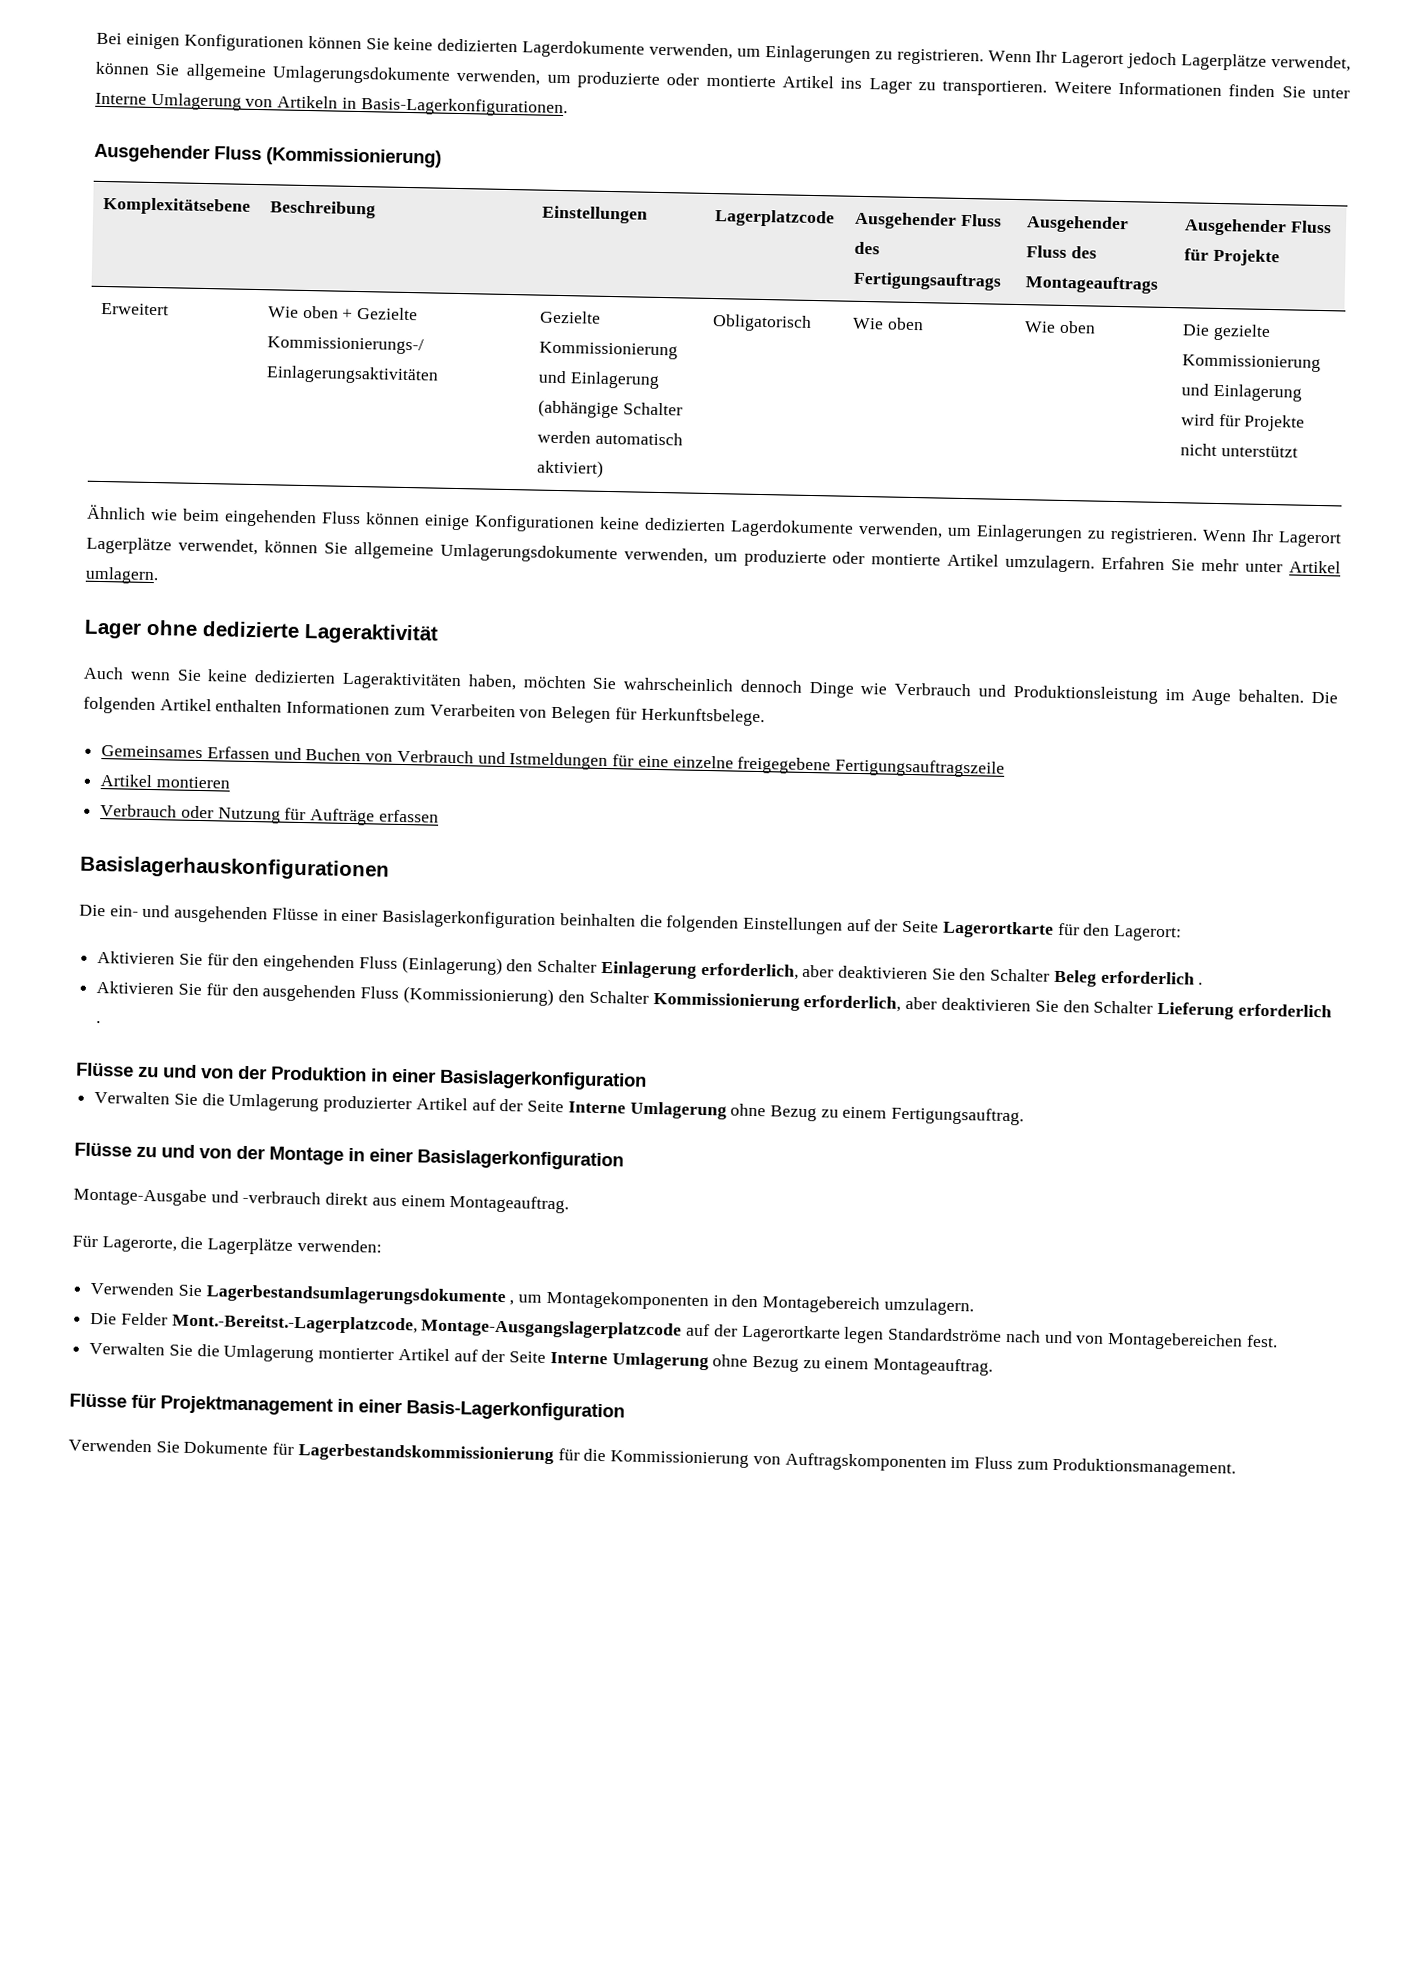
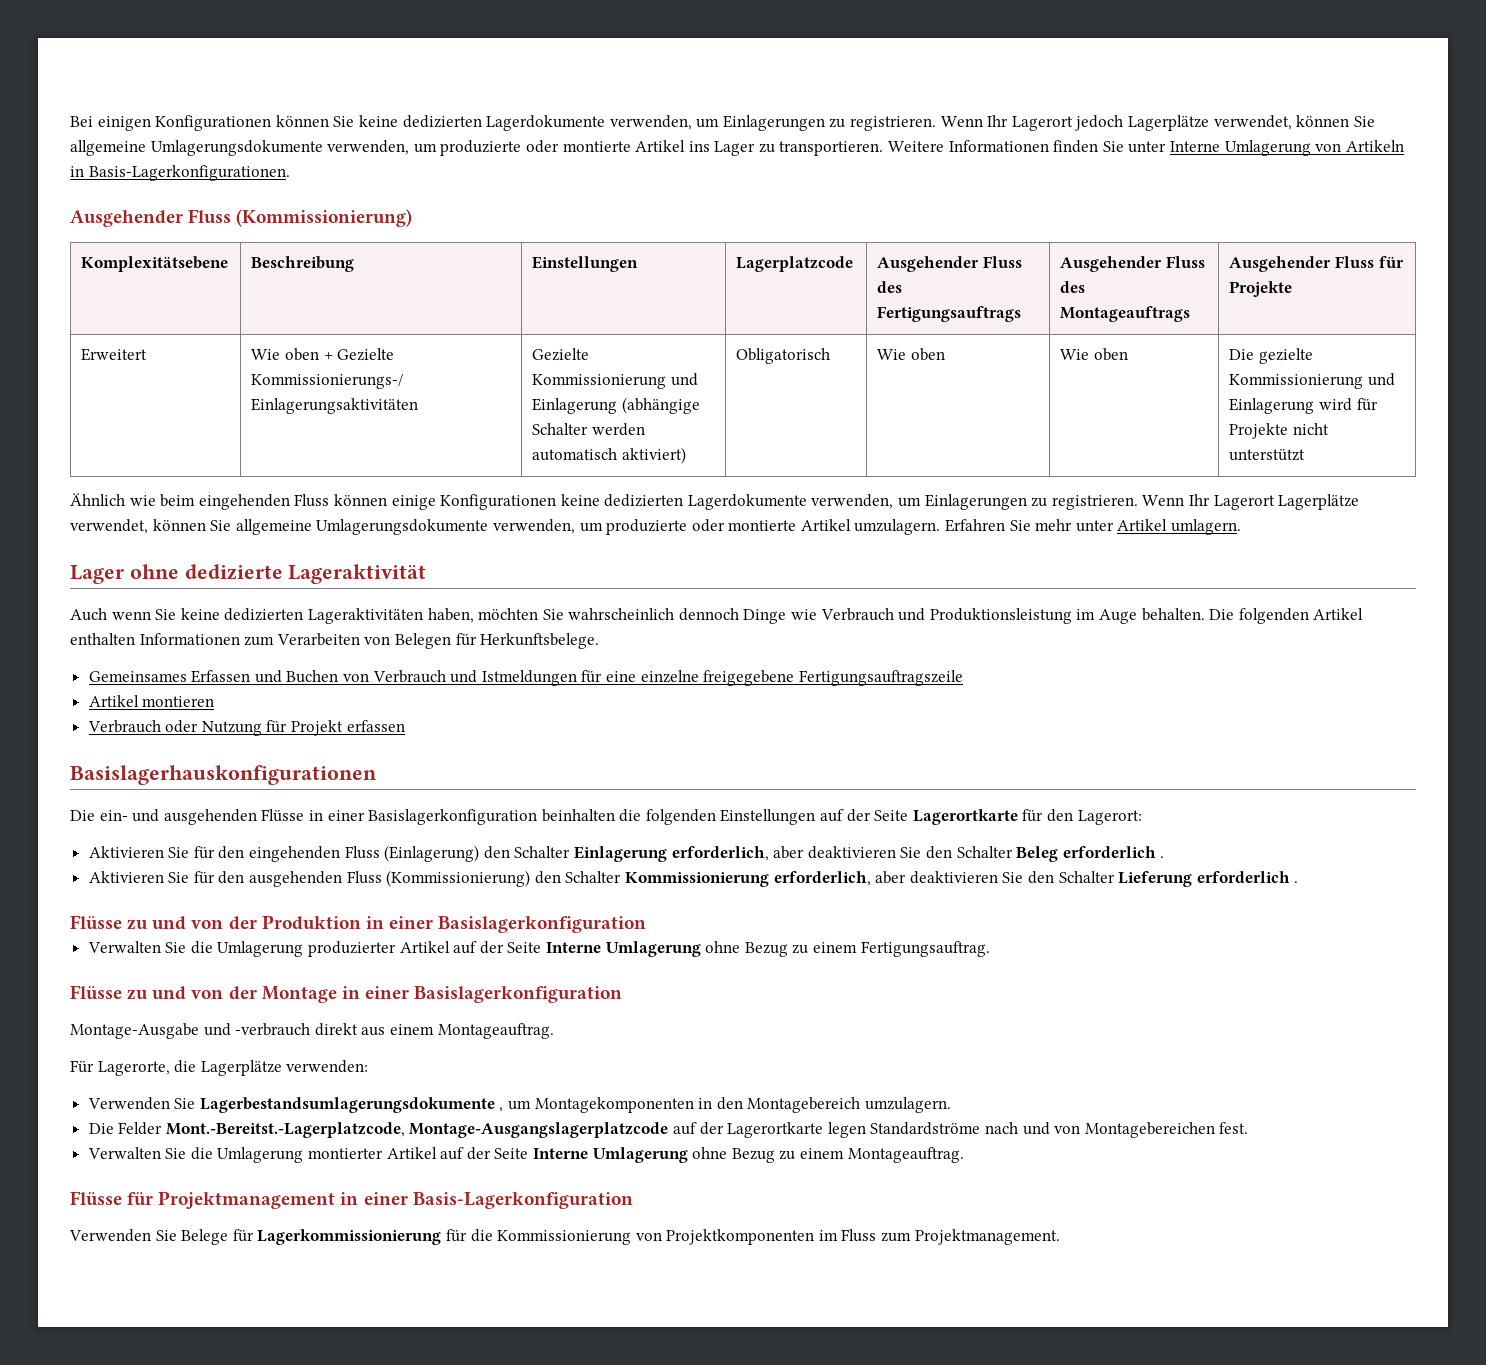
- Verbrauch oder Nutzung für Aufträge erfassen
+ Verbrauch oder Nutzung für Projekt erfassen
- Verwenden Sie Dokumente für Lagerbestandskommissionierung für die Kommissionierung von Auftragskomponenten im Fluss zum Produktionsmanagement.
+ Verwenden Sie Belege für Lagerkommissionierung für die Kommissionierung von Projektkomponenten im Fluss zum Projektmanagement.

